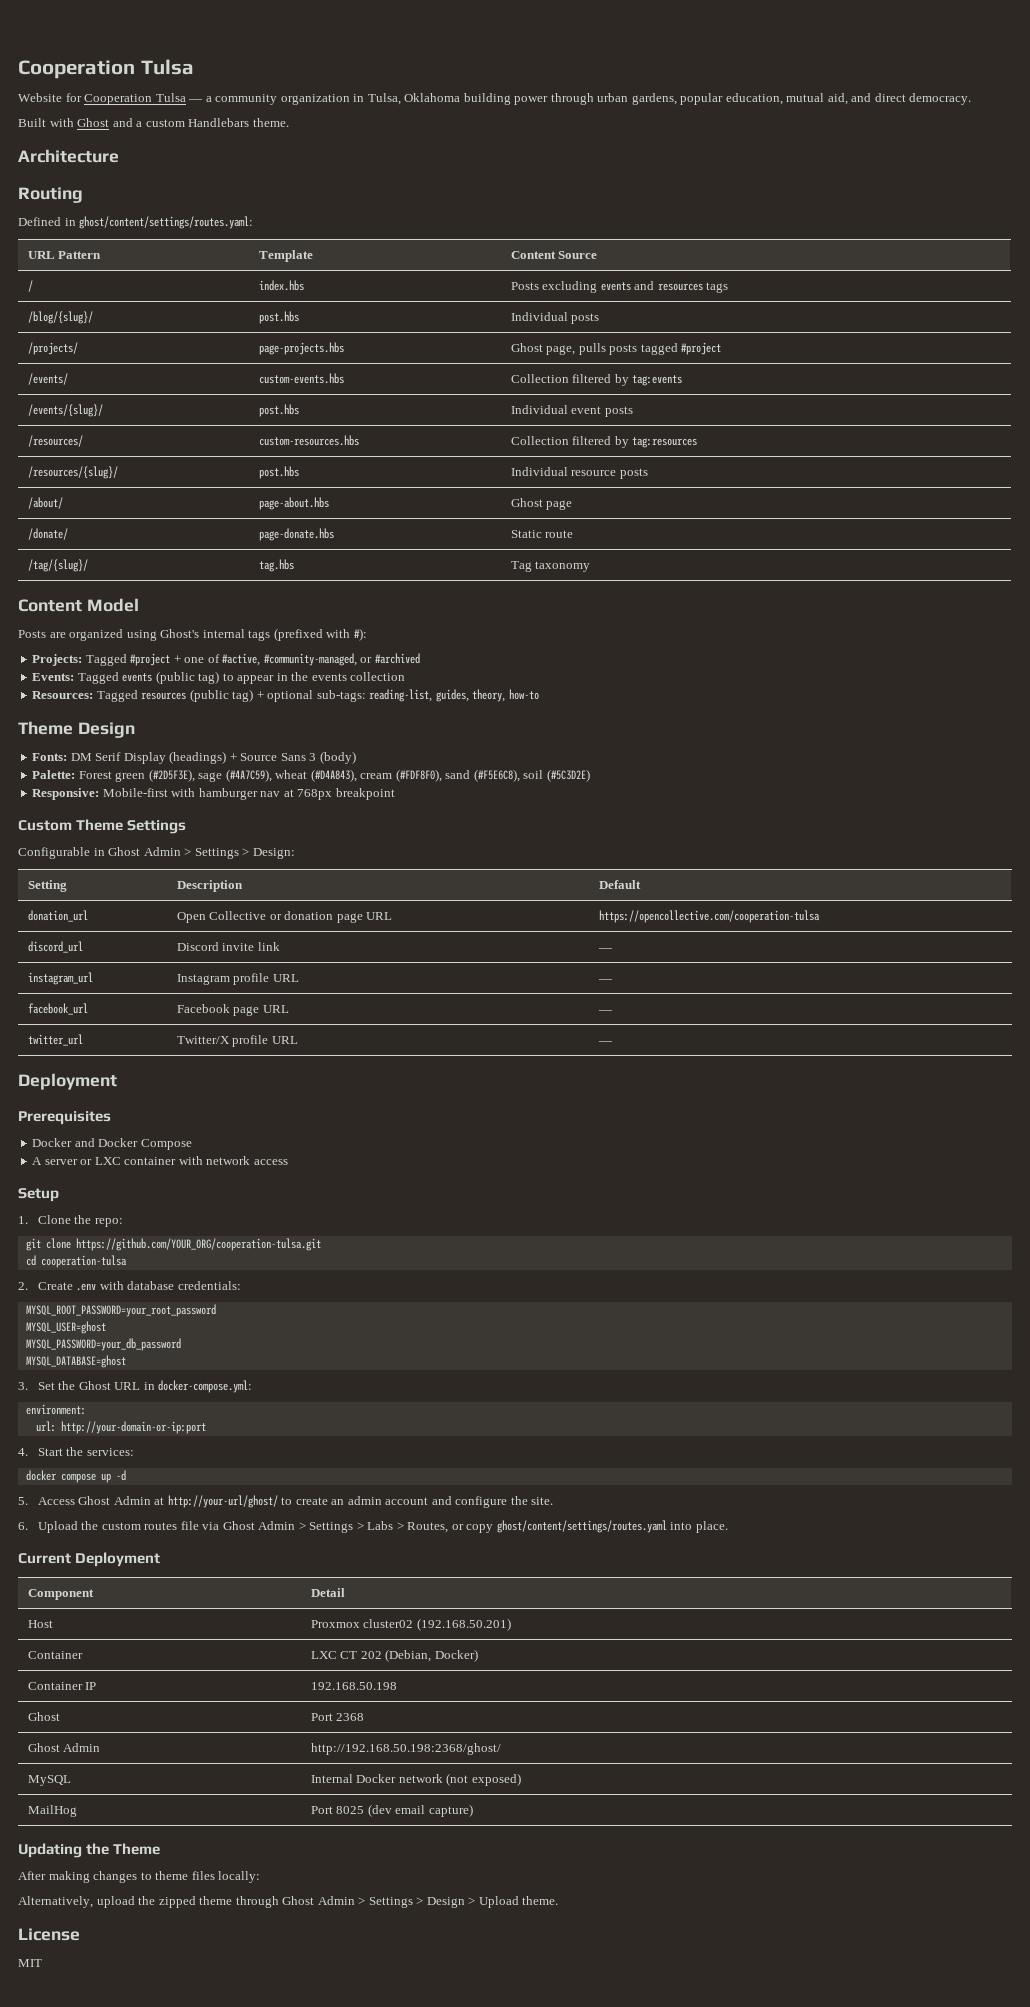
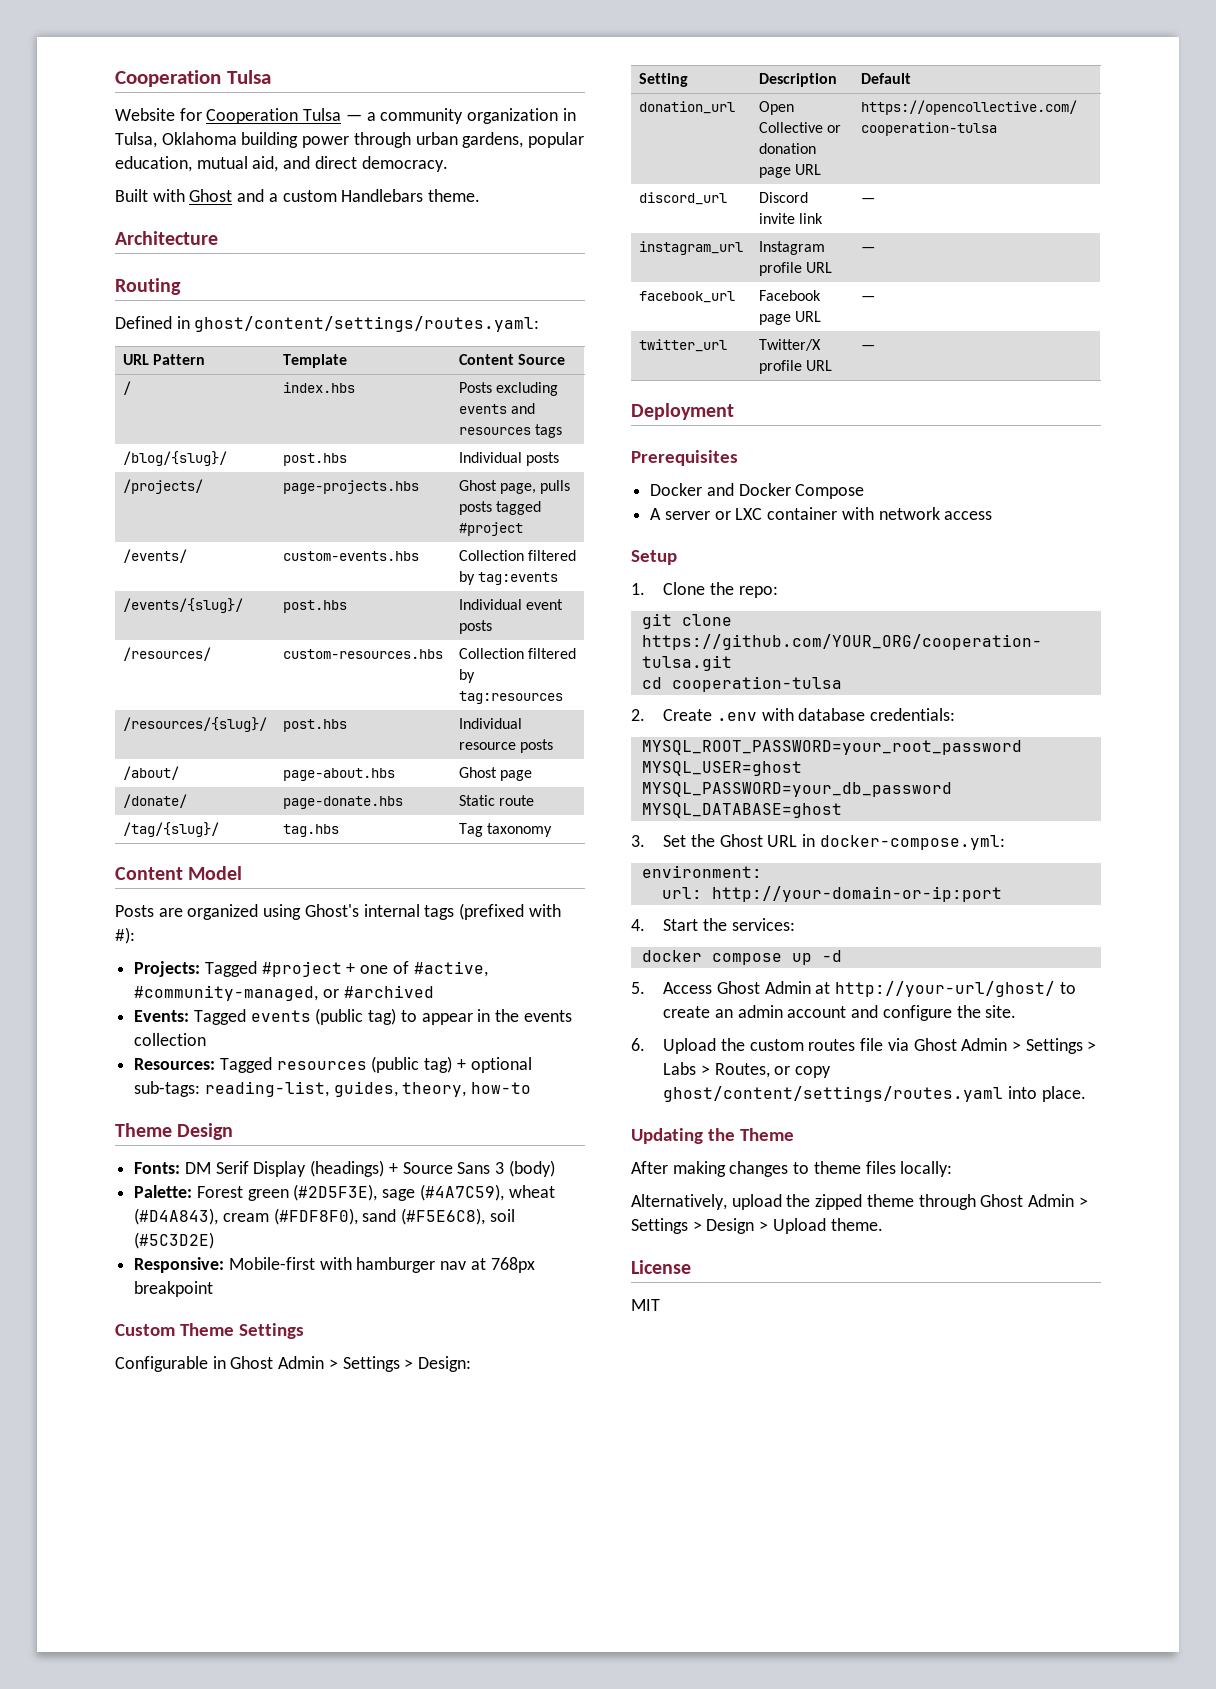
- Current Deployment
- Component | Detail
- Host | Proxmox cluster02 (192.168.50.201)
- Container | LXC CT 202 (Debian, Docker)
- Container IP | 192.168.50.198
- Ghost | Port 2368
- Ghost Admin | http://192.168.50.198:2368/ghost/
- MySQL | Internal Docker network (not exposed)
- MailHog | Port 8025 (dev email capture)

